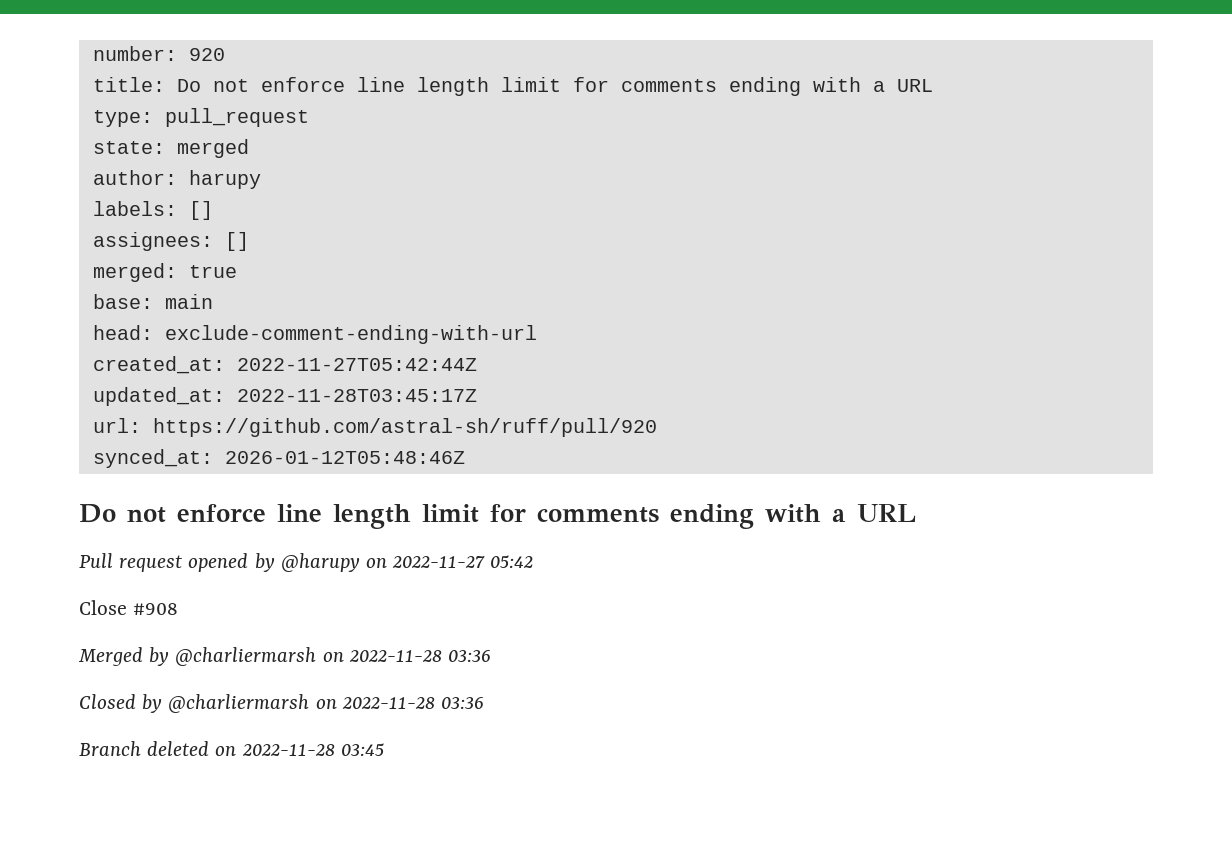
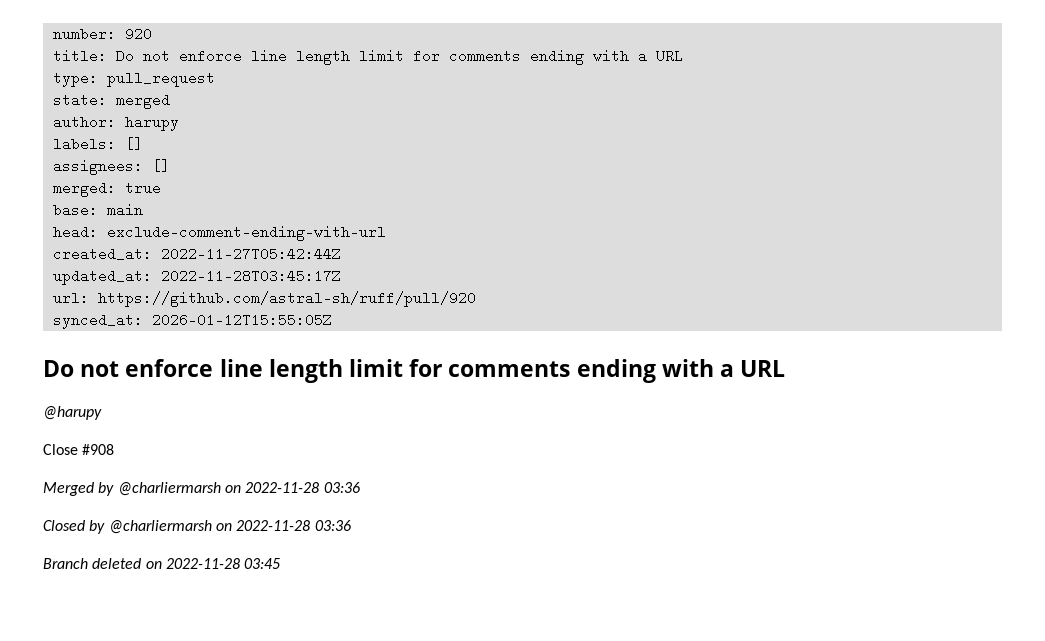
- synced_at: 2026-01-12T05:48:46Z
+ synced_at: 2026-01-12T15:55:05Z
- Pull request opened by @harupy on 2022-11-27 05:42
+ @harupy

